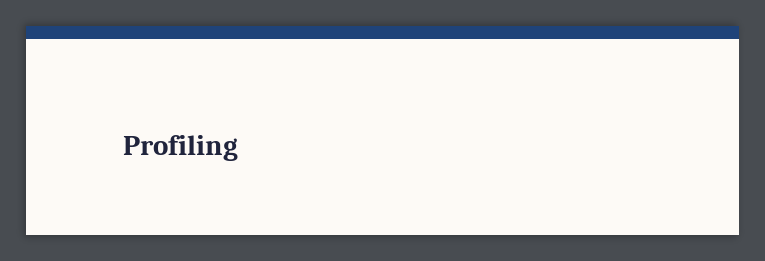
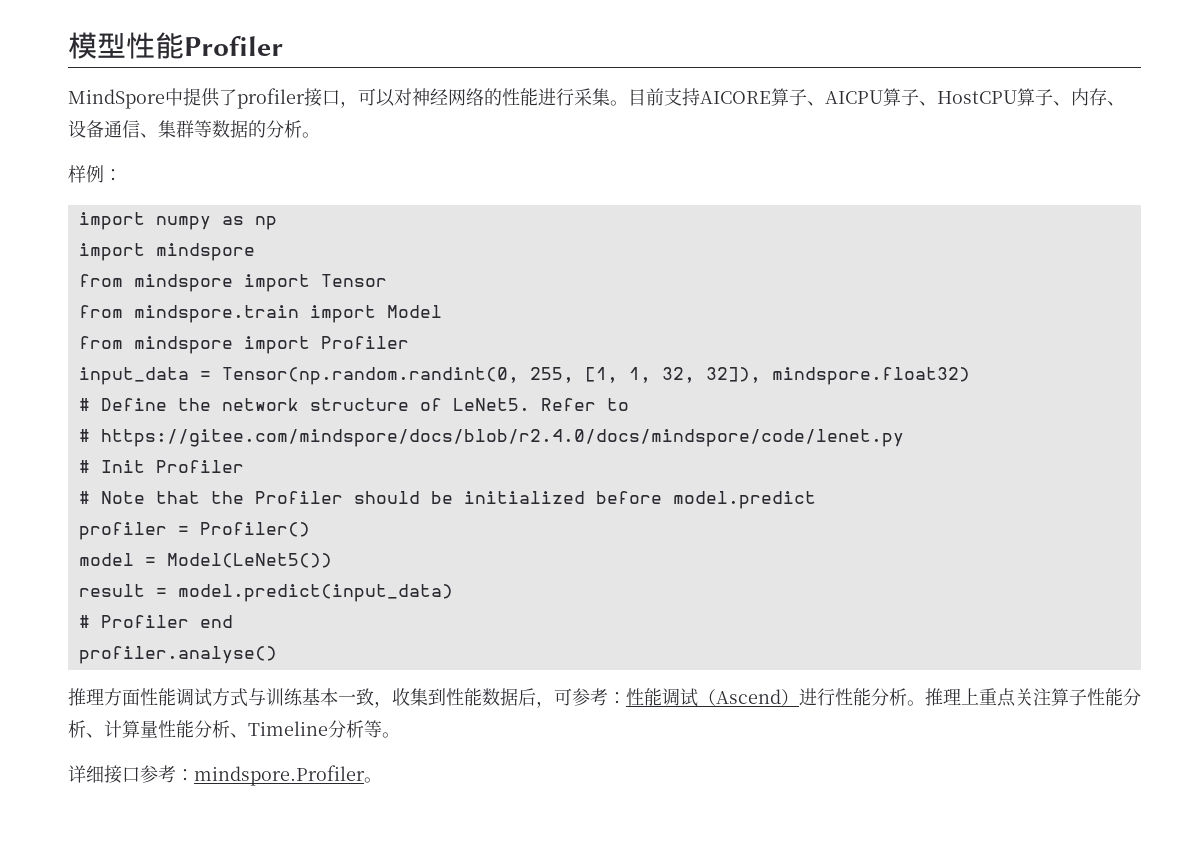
- Profiling
+ 模型性能Profiler
+ MindSpore中提供了profiler接口，可以对神经网络的性能进行采集。目前支持AICORE算子、AICPU算子、HostCPU算子、内存、设备通信、集群等数据的分析。
+ 样例：
+ import numpy as np
+ import mindspore
+ from mindspore import Tensor
+ from mindspore.train import Model
+ from mindspore import Profiler
+ input_data = Tensor(np.random.randint(0, 255, [1, 1, 32, 32]), mindspore.float32)
+ # Define the network structure of LeNet5. Refer to
+ # https://gitee.com/mindspore/docs/blob/r2.4.0/docs/mindspore/code/lenet.py
+ # Init Profiler
+ # Note that the Profiler should be initialized before model.predict
+ profiler = Profiler()
+ model = Model(LeNet5())
+ result = model.predict(input_data)
+ # Profiler end
+ profiler.analyse()
+ 推理方面性能调试方式与训练基本一致，收集到性能数据后，可参考：性能调试（Ascend）进行性能分析。推理上重点关注算子性能分析、计算量性能分析、Timeline分析等。
+ 详细接口参考：mindspore.Profiler。

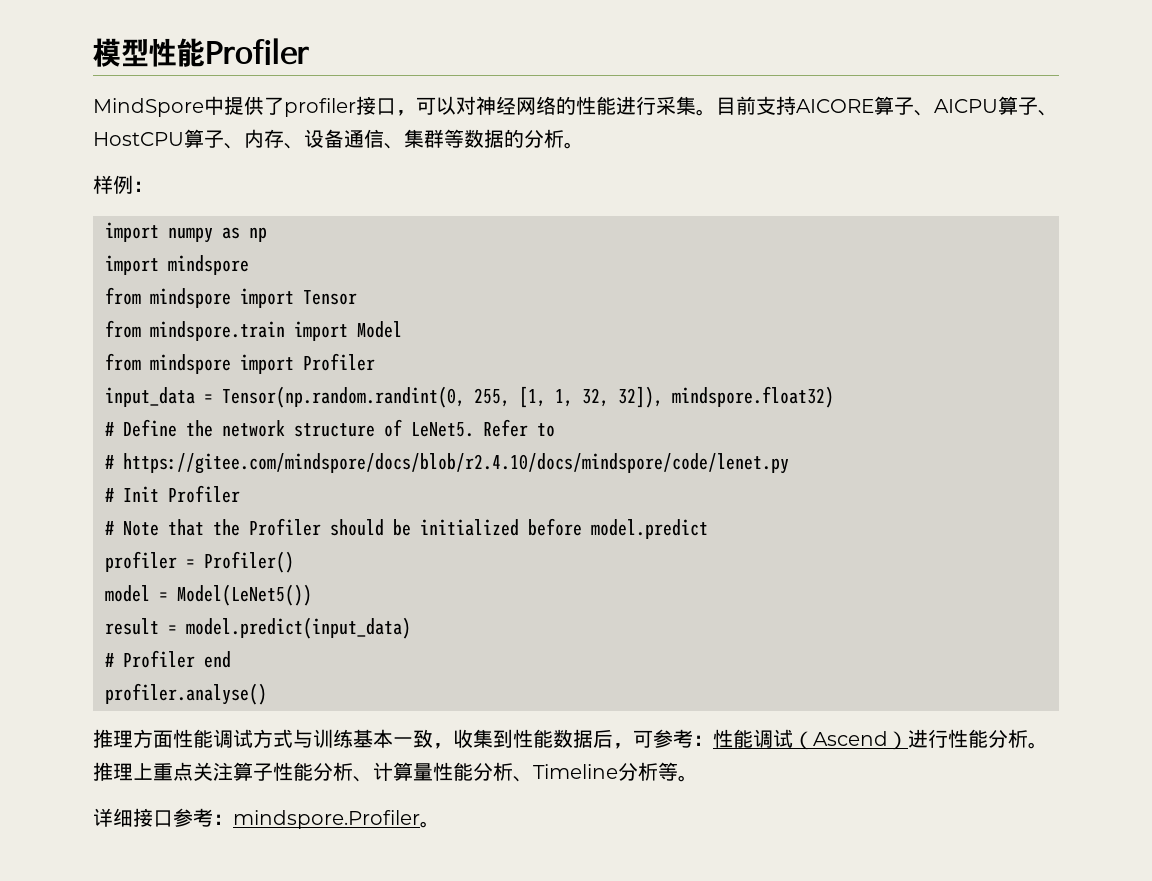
- # https://gitee.com/mindspore/docs/blob/r2.4.0/docs/mindspore/code/lenet.py
+ # https://gitee.com/mindspore/docs/blob/r2.4.10/docs/mindspore/code/lenet.py

